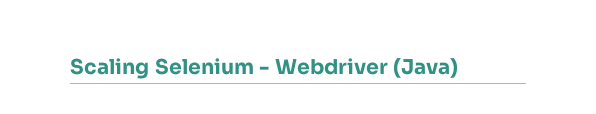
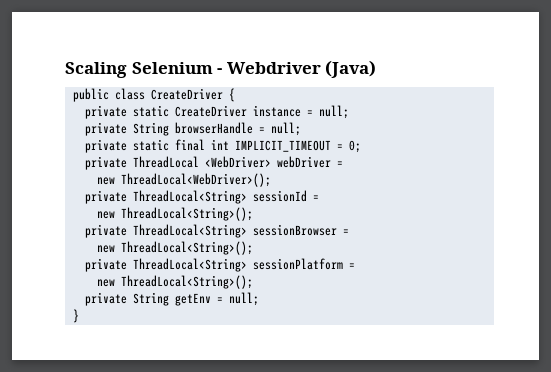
+ public class CreateDriver {
+ private static CreateDriver instance = null;
+ private String browserHandle = null;
+ private static final int IMPLICIT_TIMEOUT = 0;
+ private ThreadLocal <WebDriver> webDriver =
+ new ThreadLocal<WebDriver>();
+ private ThreadLocal<String> sessionId =
+ new ThreadLocal<String>();
+ private ThreadLocal<String> sessionBrowser =
+ new ThreadLocal<String>();
+ private ThreadLocal<String> sessionPlatform =
+ new ThreadLocal<String>();
+ private String getEnv = null;
+ }

